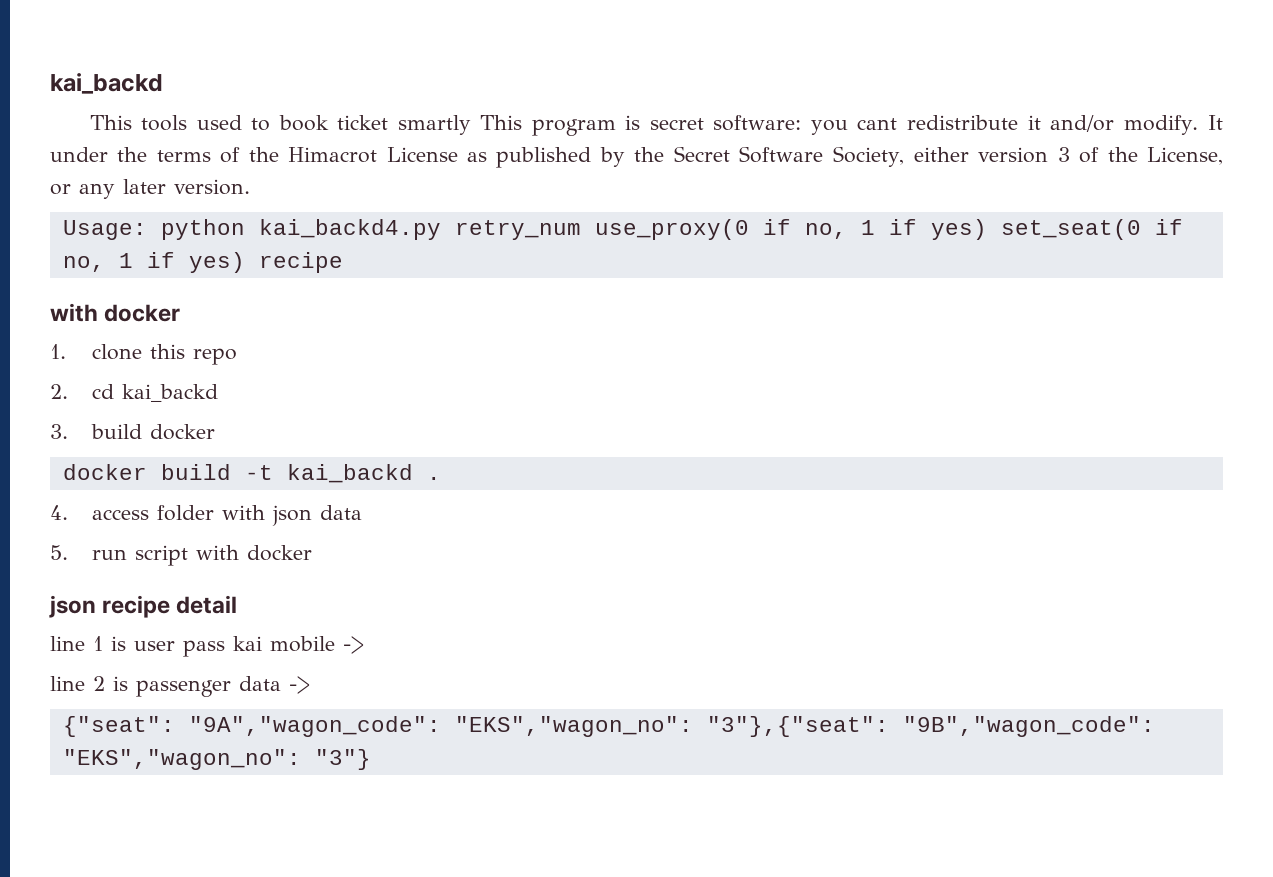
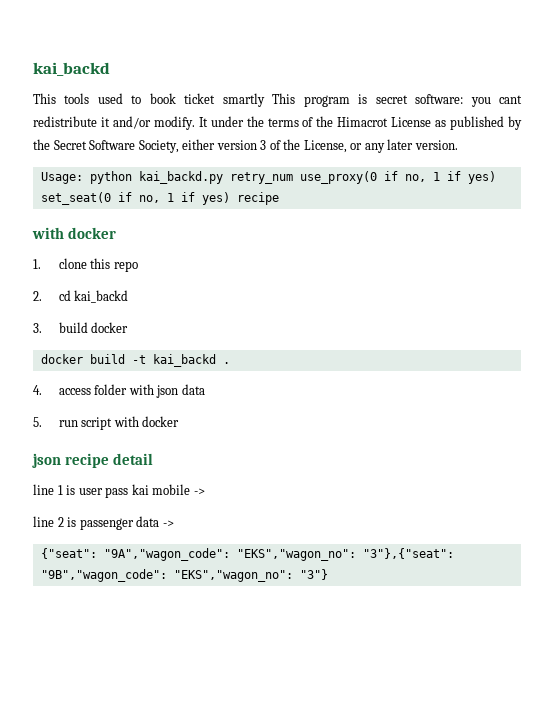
- Usage: python kai_backd4.py retry_num use_proxy(0 if no, 1 if yes) set_seat(0 if no, 1 if yes) recipe
+ Usage: python kai_backd.py retry_num use_proxy(0 if no, 1 if yes) set_seat(0 if no, 1 if yes) recipe

